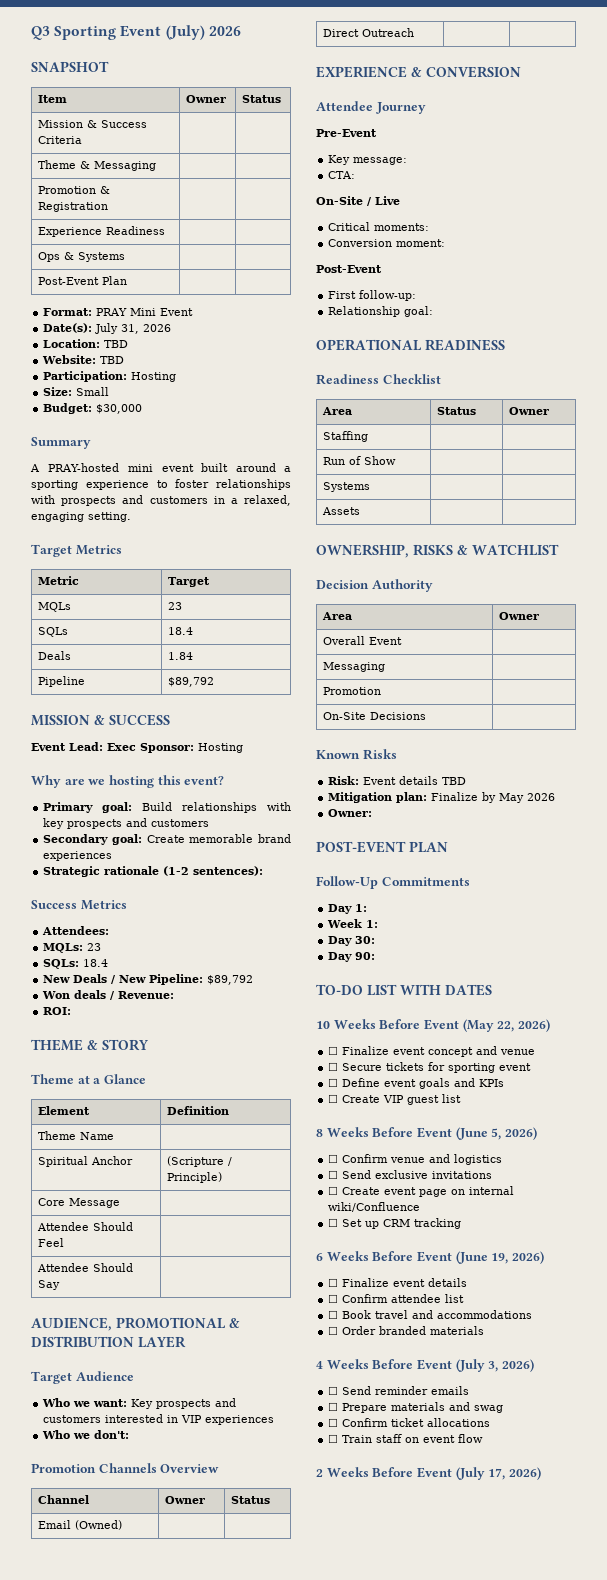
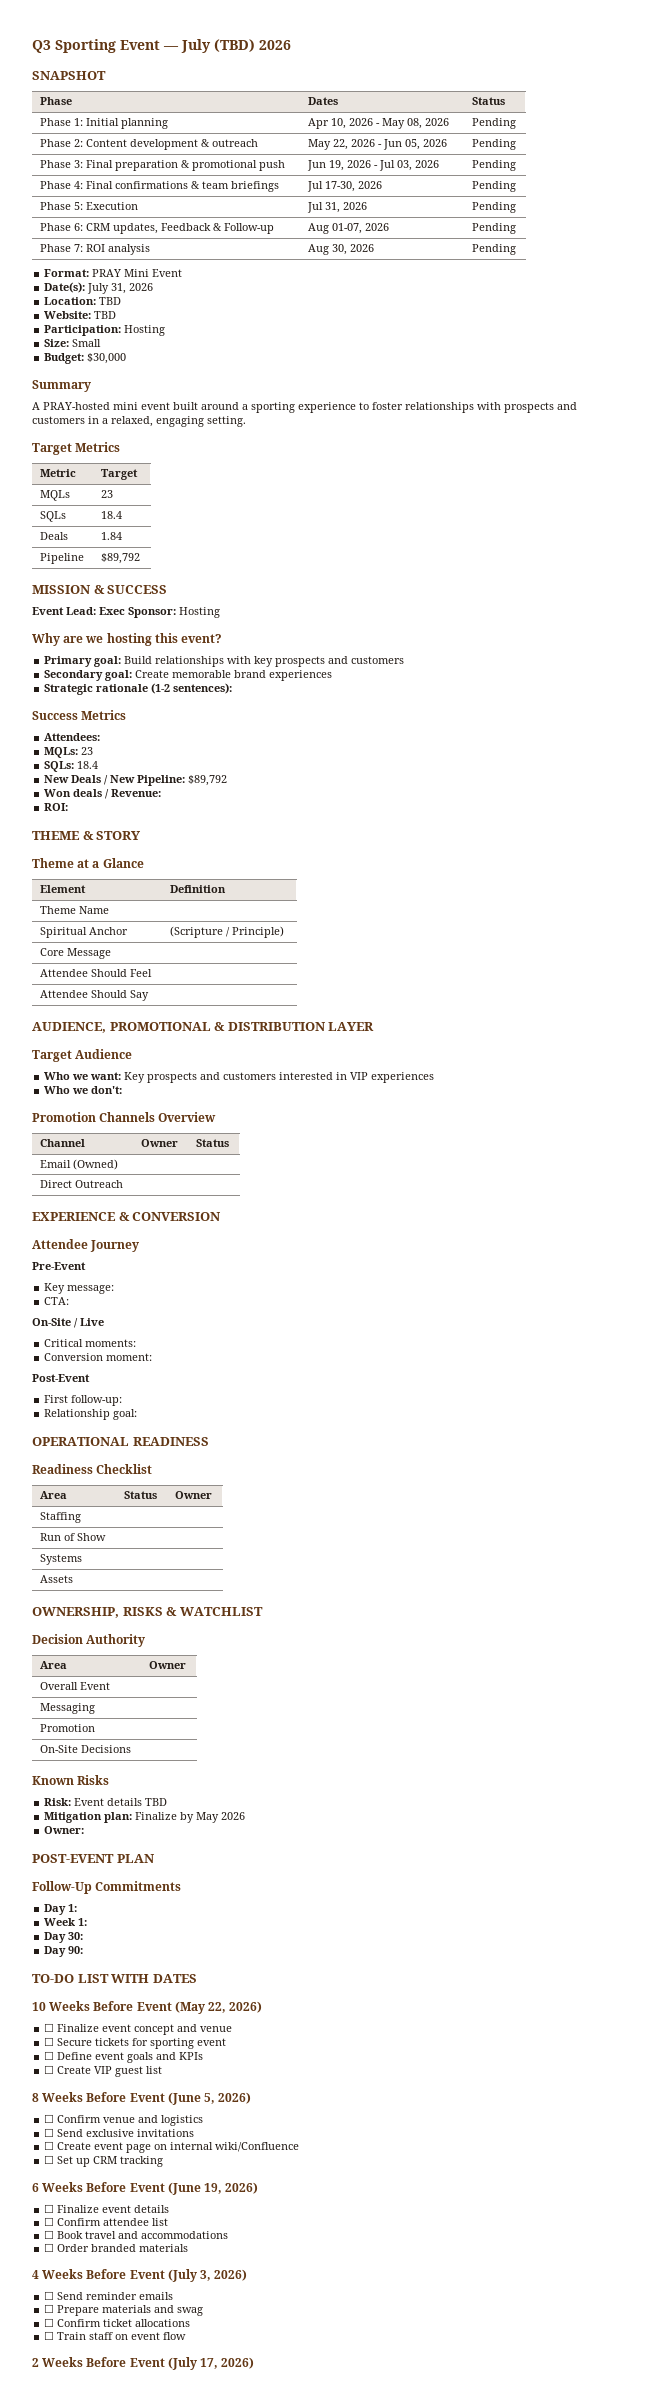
- Q3 Sporting Event (July) 2026
+ Q3 Sporting Event — July (TBD) 2026
- Item | Owner | Status
- Mission & Success Criteria | |
- Theme & Messaging | |
- Promotion & Registration | |
- Experience Readiness | |
- Ops & Systems | |
- Post-Event Plan | |
+ Phase | Dates | Status
+ Phase 1: Initial planning | Apr 10, 2026 - May 08, 2026 | Pending
+ Phase 2: Content development & outreach | May 22, 2026 - Jun 05, 2026 | Pending
+ Phase 3: Final preparation & promotional push | Jun 19, 2026 - Jul 03, 2026 | Pending
+ Phase 4: Final confirmations & team briefings | Jul 17-30, 2026 | Pending
+ Phase 5: Execution | Jul 31, 2026 | Pending
+ Phase 6: CRM updates, Feedback & Follow-up | Aug 01-07, 2026 | Pending
+ Phase 7: ROI analysis | Aug 30, 2026 | Pending

